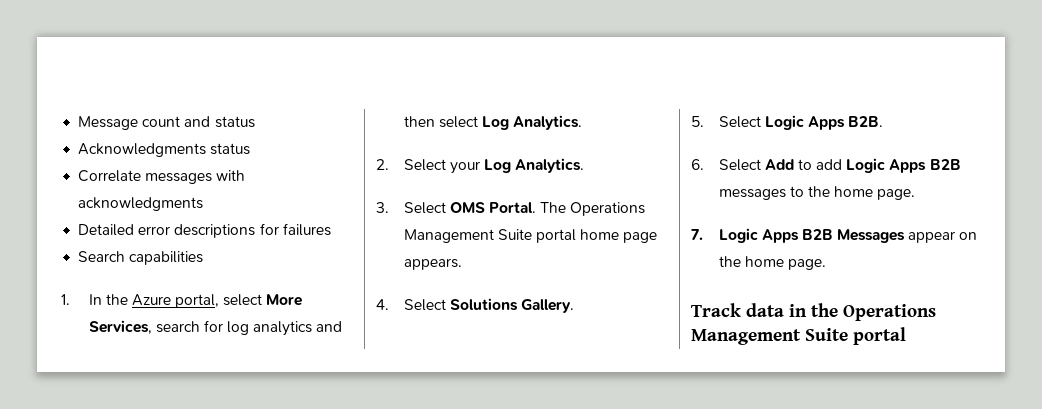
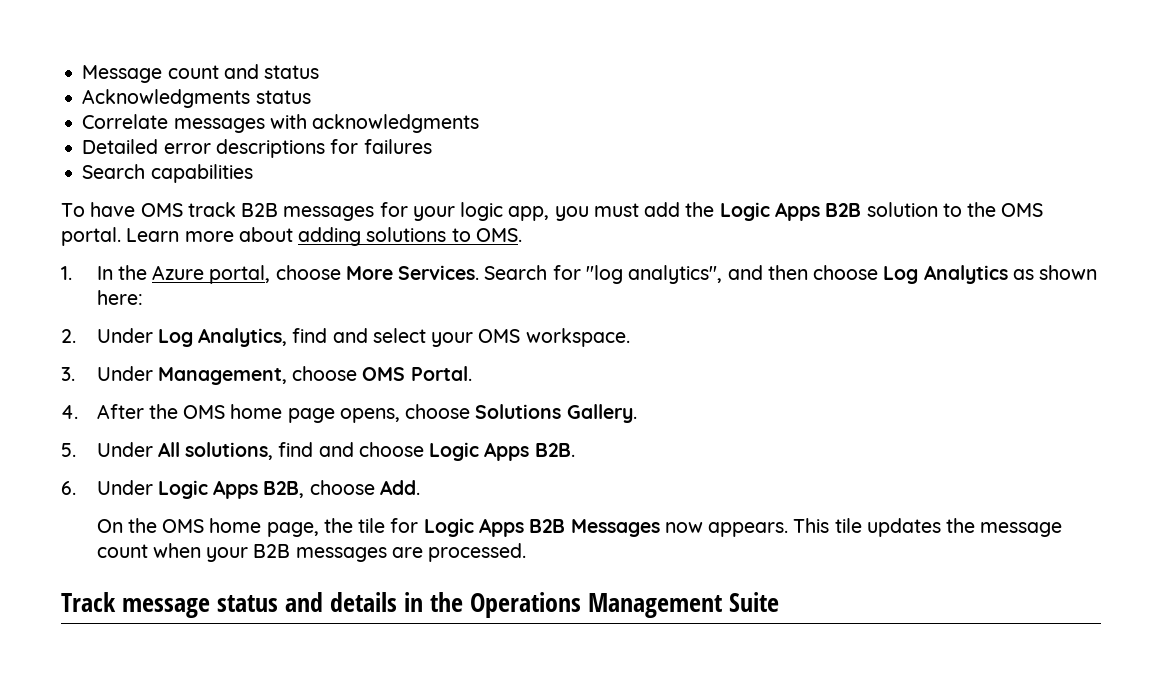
+ To have OMS track B2B messages for your logic app, you must add the Logic Apps B2B solution to the OMS portal. Learn more about adding solutions to OMS.
- 1. In the Azure portal, select More Services, search for log analytics and then select Log Analytics.
- 2. Select your Log Analytics.
- 3. Select OMS Portal. The Operations Management Suite portal home page appears.
- 4. Select Solutions Gallery.
- 5. Select Logic Apps B2B.
- 6. Select Add to add Logic Apps B2B messages to the home page.
- 7. Logic Apps B2B Messages appear on the home page.
- Track data in the Operations Management Suite portal
+ 1. In the Azure portal, choose More Services. Search for "log analytics", and then choose Log Analytics as shown here:
+ 2. Under Log Analytics, find and select your OMS workspace.
+ 3. Under Management, choose OMS Portal.
+ 4. After the OMS home page opens, choose Solutions Gallery.
+ 5. Under All solutions, find and choose Logic Apps B2B.
+ 6. Under Logic Apps B2B, choose Add.
+ On the OMS home page, the tile for Logic Apps B2B Messages now appears. This tile updates the message count when your B2B messages are processed.
+ Track message status and details in the Operations Management Suite

